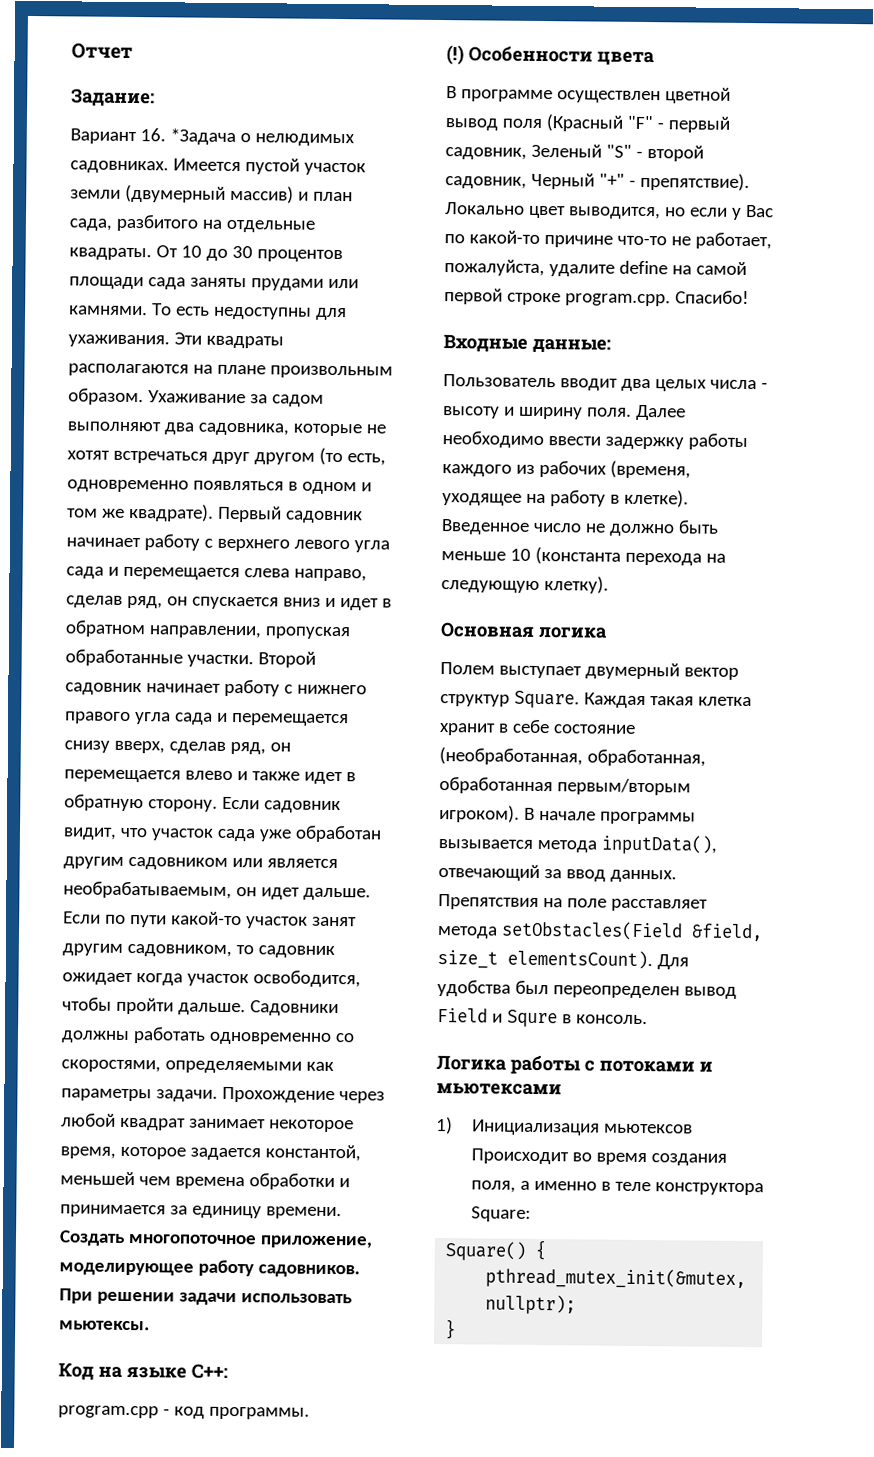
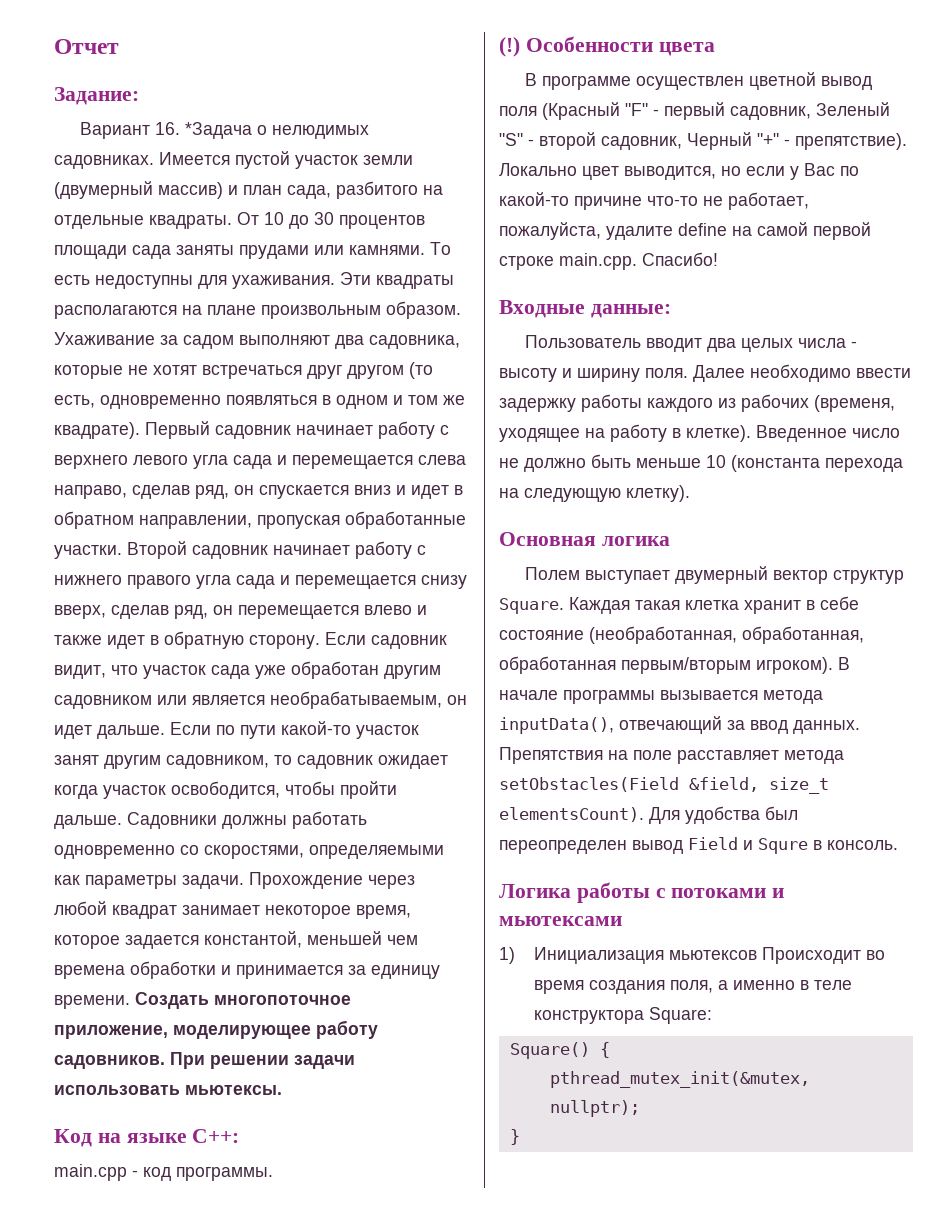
- program.cpp - код программы.
+ main.cpp - код программы.
- Локально цвет выводится, но если у Вас по какой-то причине что-то не работает, пожалуйста, удалите define на самой первой строке program.cpp. Спасибо!
+ Локально цвет выводится, но если у Вас по какой-то причине что-то не работает, пожалуйста, удалите define на самой первой строке main.cpp. Спасибо!

